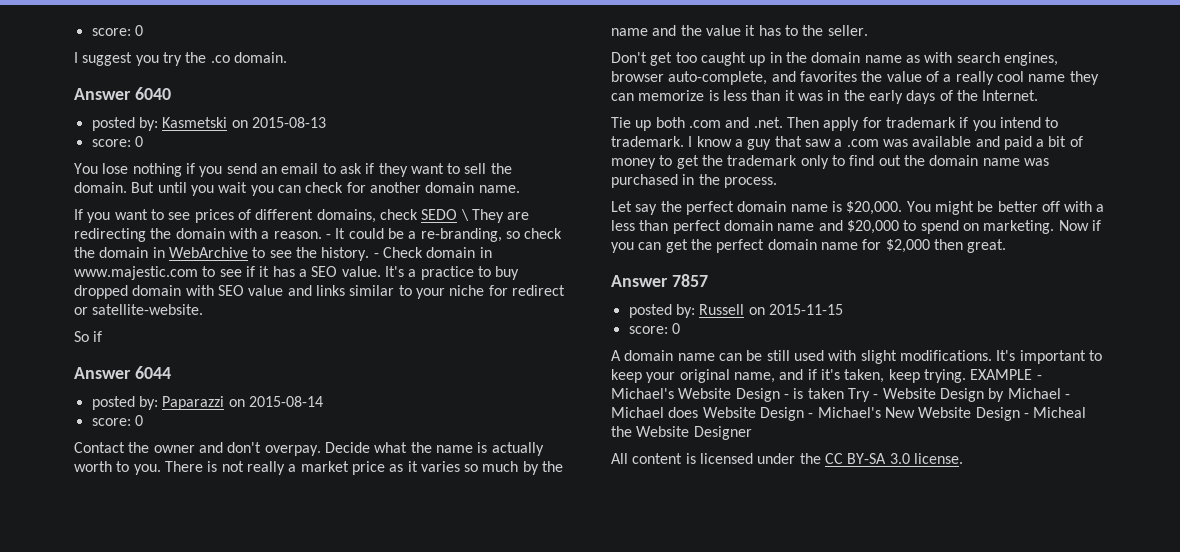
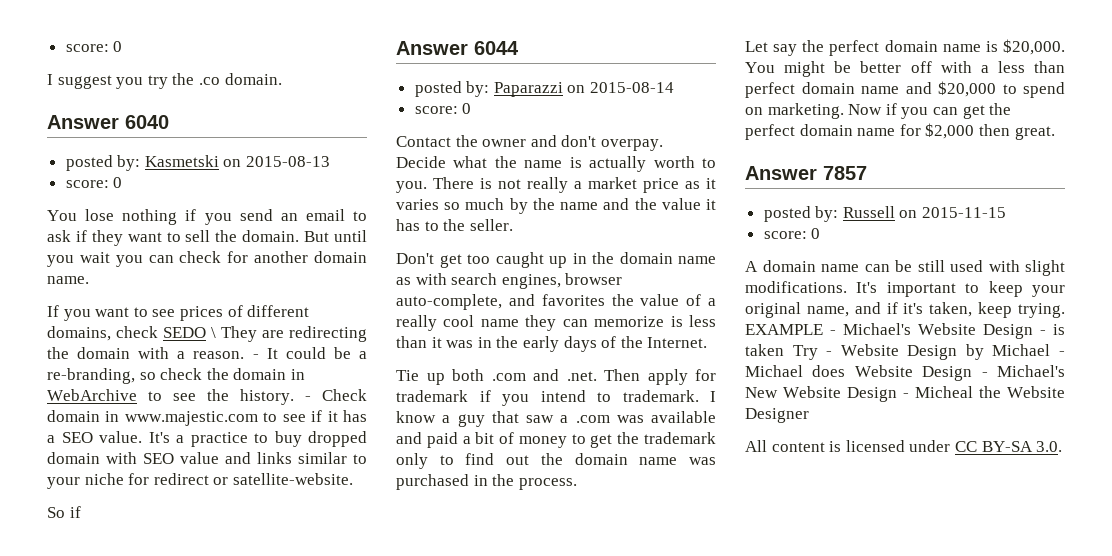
- All content is licensed under the CC BY-SA 3.0 license.
+ All content is licensed under CC BY-SA 3.0.

